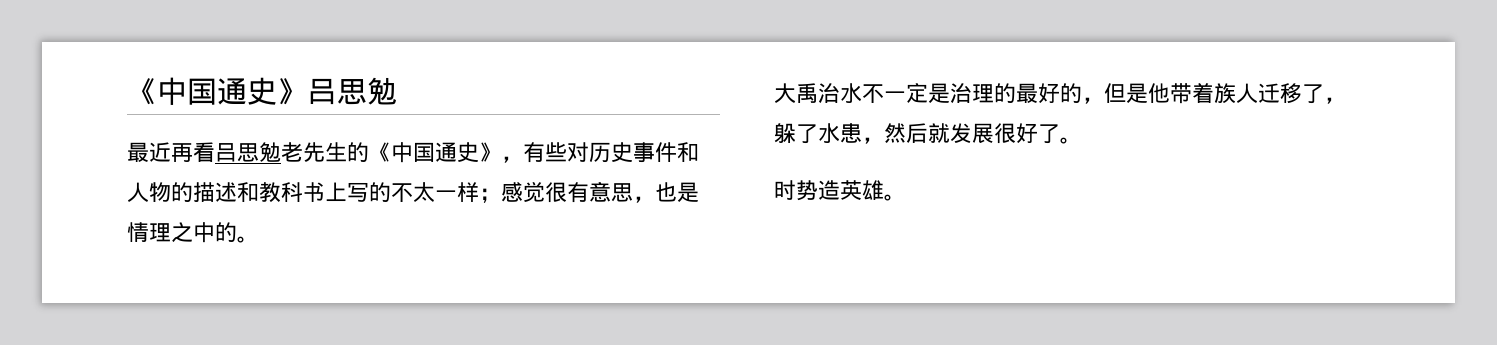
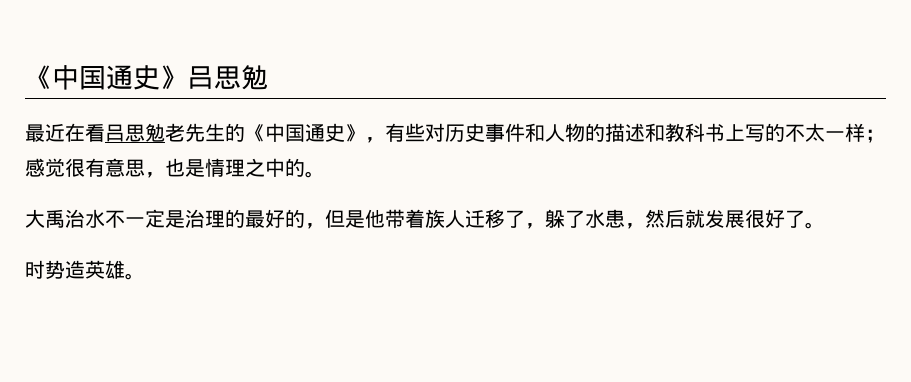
- 最近再看吕思勉老先生的《中国通史》，有些对历史事件和人物的描述和教科书上写的不太一样；感觉很有意思，也是情理之中的。
+ 最近在看吕思勉老先生的《中国通史》，有些对历史事件和人物的描述和教科书上写的不太一样；感觉很有意思，也是情理之中的。

